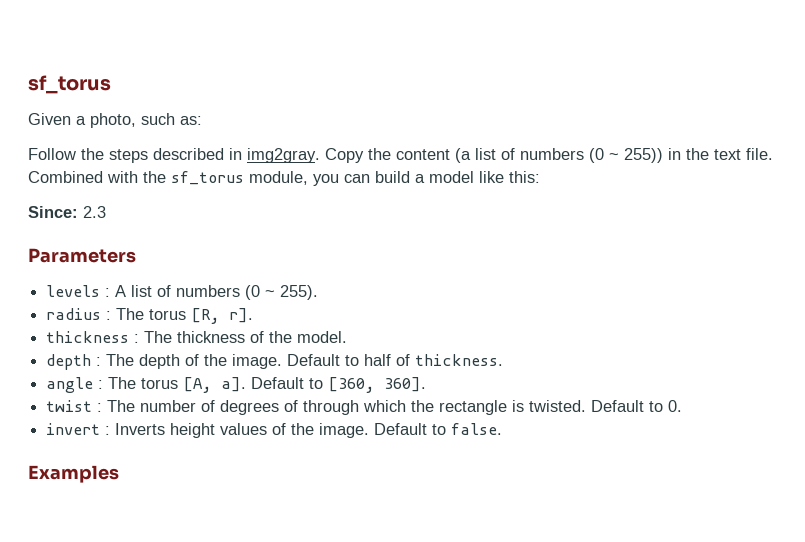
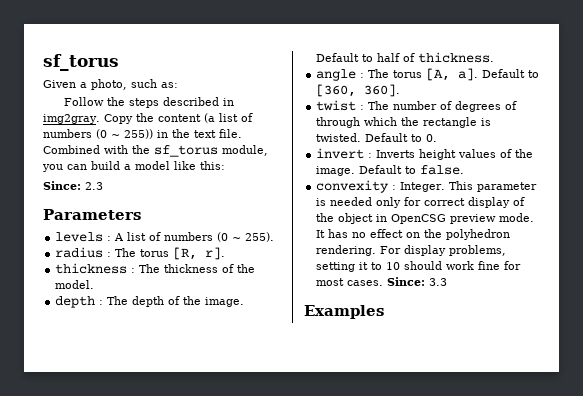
+ convexity : Integer. This parameter is needed only for correct display of the object in OpenCSG preview mode. It has no effect on the polyhedron rendering. For display problems, setting it to 10 should work fine for most cases. Since: 3.3

